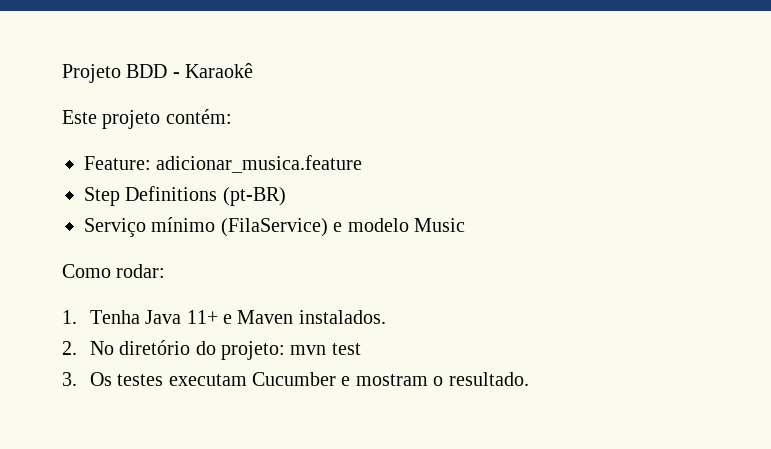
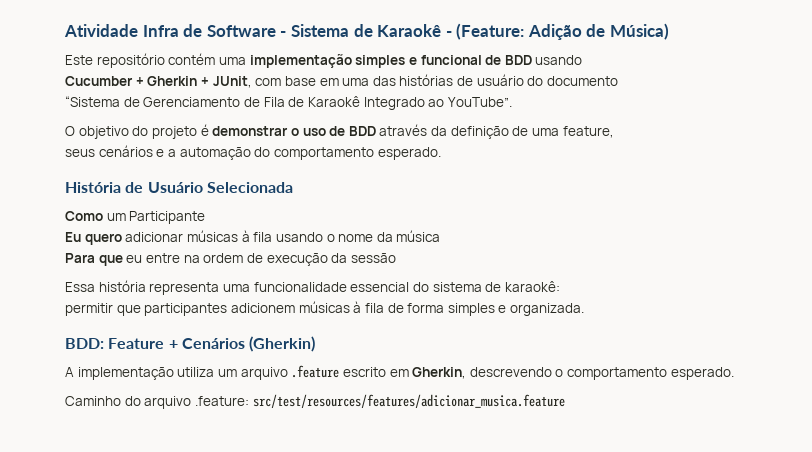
- Projeto BDD - Karaokê
- Este projeto contém:
- Feature: adicionar_musica.feature
- Step Definitions (pt-BR)
- Serviço mínimo (FilaService) e modelo Music
- Como rodar:
- 1. Tenha Java 11+ e Maven instalados.
- 2. No diretório do projeto: mvn test
- 3. Os testes executam Cucumber e mostram o resultado.
+ Atividade Infra de Software - Sistema de Karaokê - (Feature: Adição de Música)
+ Este repositório contém uma implementação simples e funcional de BDD usando
+ Cucumber + Gherkin + JUnit, com base em uma das histórias de usuário do documento
+ “Sistema de Gerenciamento de Fila de Karaokê Integrado ao YouTube”.
+ O objetivo do projeto é demonstrar o uso de BDD através da definição de uma feature,
+ seus cenários e a automação do comportamento esperado.
+ História de Usuário Selecionada
+ Como um Participante
+ Eu quero adicionar músicas à fila usando o nome da música
+ Para que eu entre na ordem de execução da sessão
+ Essa história representa uma funcionalidade essencial do sistema de karaokê:
+ permitir que participantes adicionem músicas à fila de forma simples e organizada.
+ BDD: Feature + Cenários (Gherkin)
+ A implementação utiliza um arquivo .feature escrito em Gherkin, descrevendo o comportamento esperado.
+ Caminho do arquivo .feature: src/test/resources/features/adicionar_musica.feature

